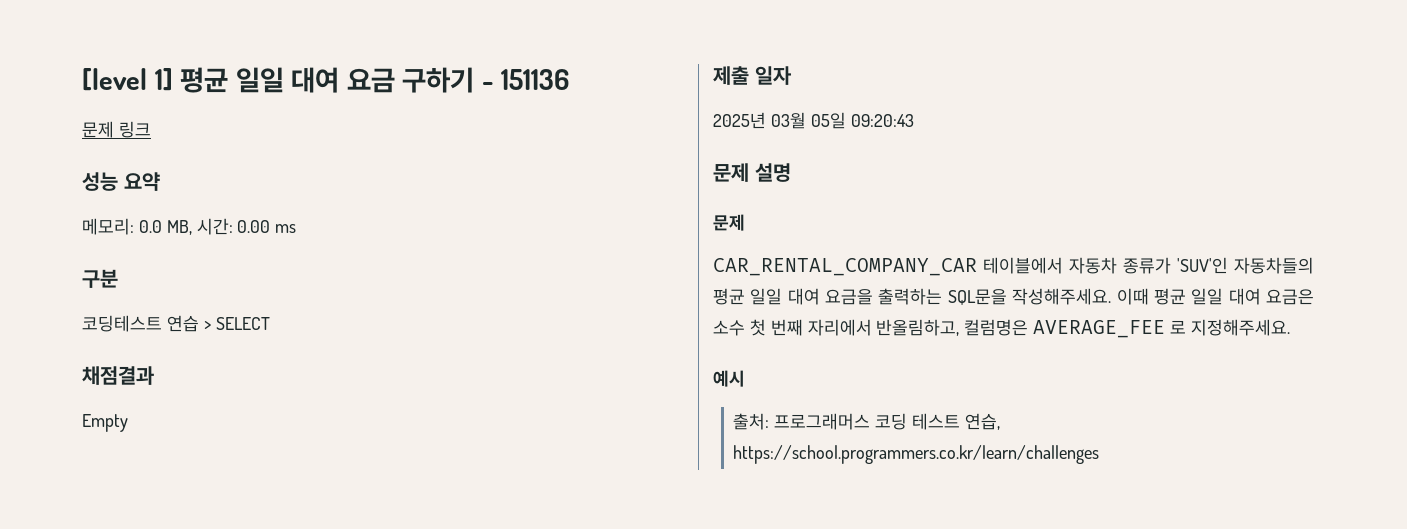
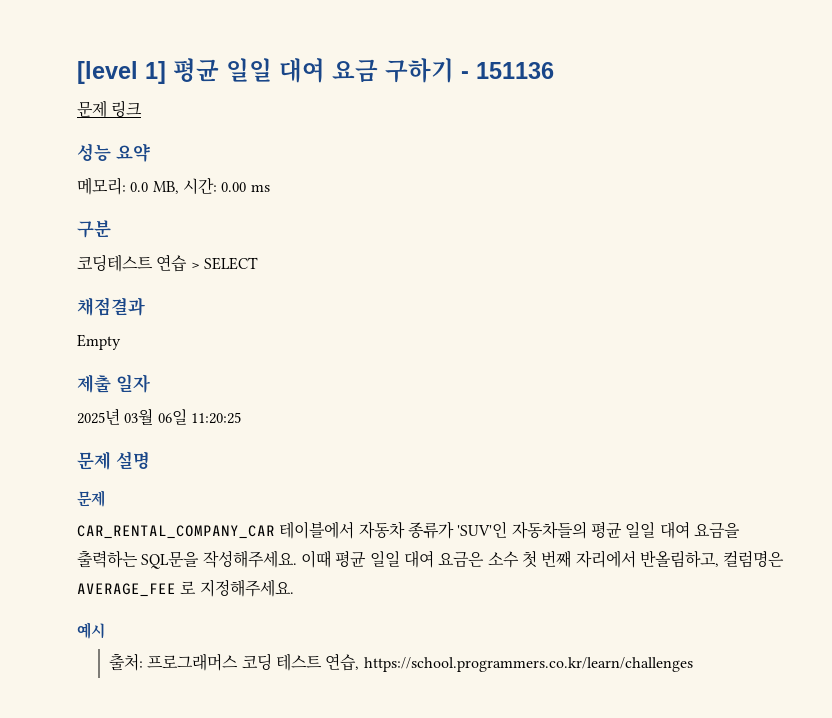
- 2025년 03월 05일 09:20:43
+ 2025년 03월 06일 11:20:25

